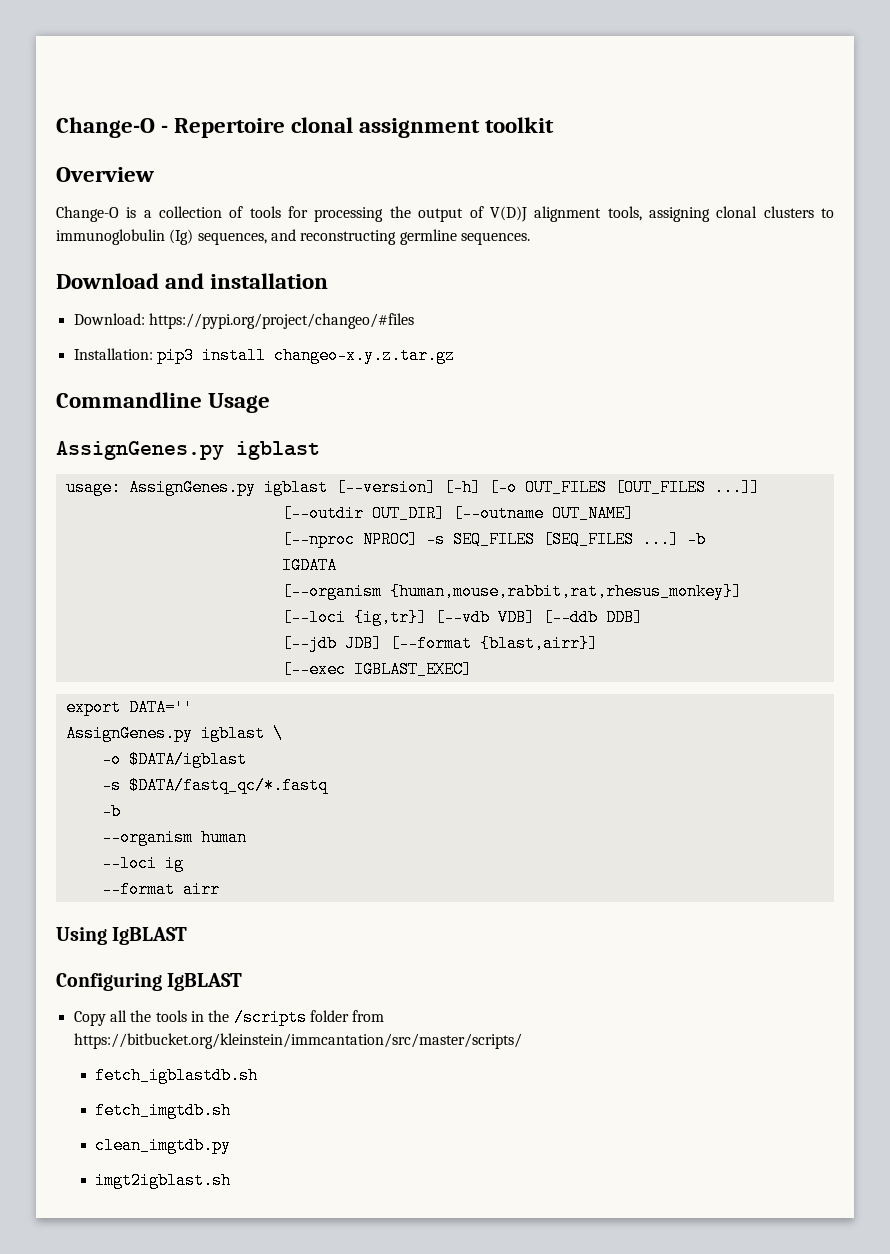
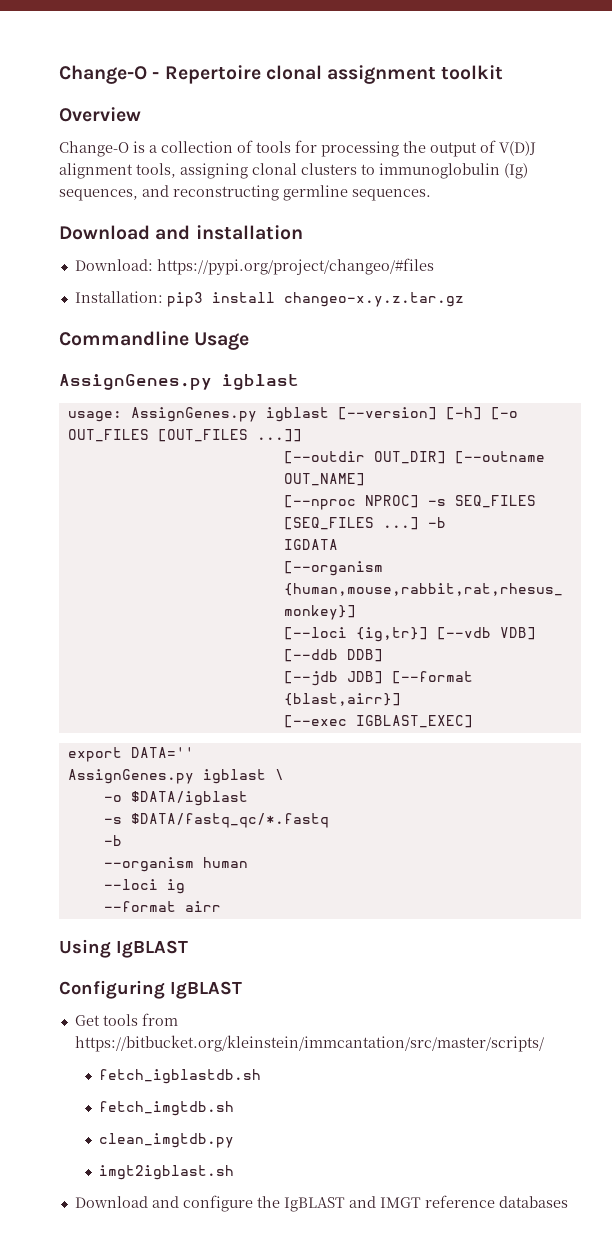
- Copy all the tools in the /scripts folder from https://bitbucket.org/kleinstein/immcantation/src/master/scripts/
+ Get tools from https://bitbucket.org/kleinstein/immcantation/src/master/scripts/
+ Download and configure the IgBLAST and IMGT reference databases

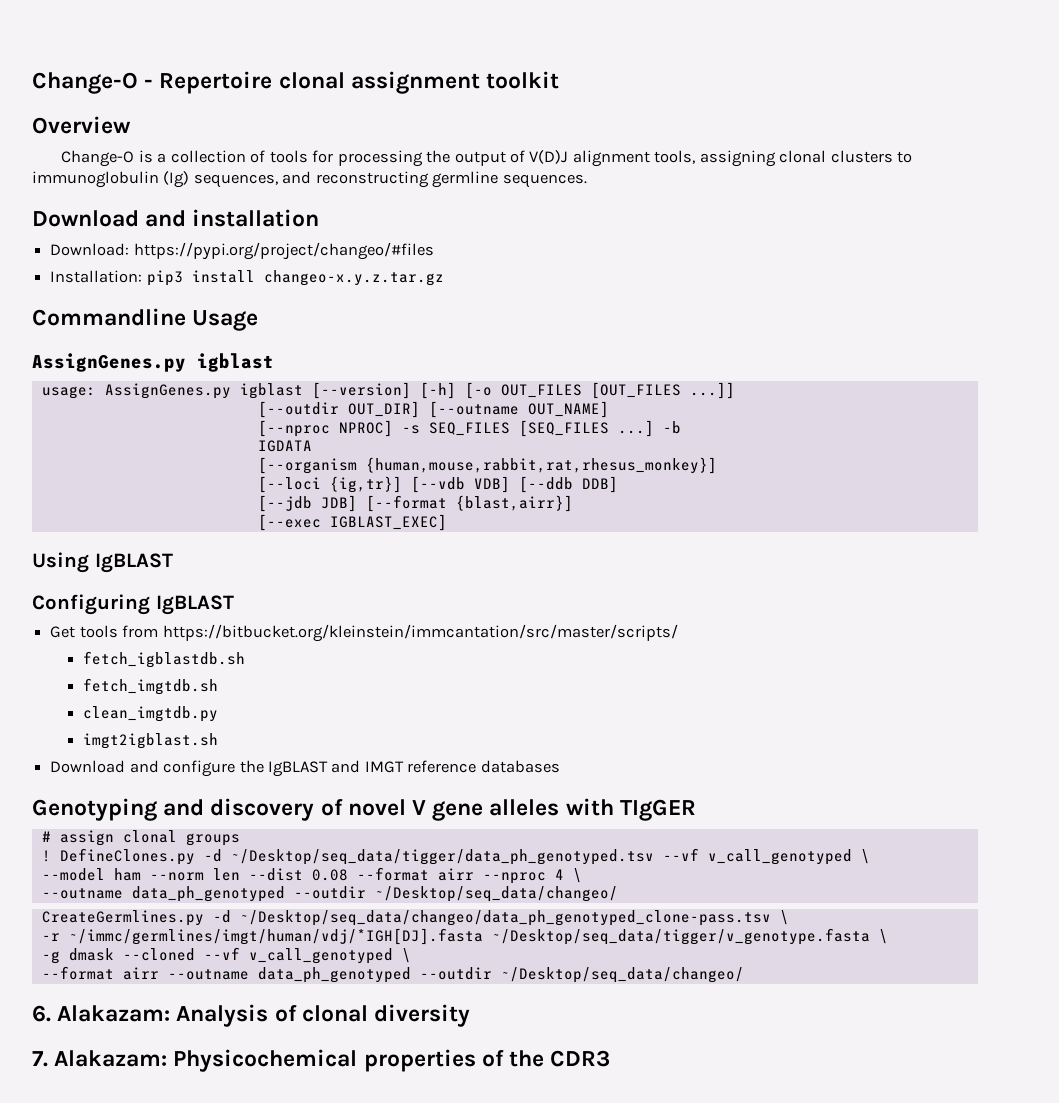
- export DATA=''
- AssignGenes.py igblast \
- -o $DATA/igblast
- -s $DATA/fastq_qc/*.fastq
- -b
- --organism human
- --loci ig
- --format airr
+ Genotyping and discovery of novel V gene alleles with TIgGER
+ # assign clonal groups
+ ! DefineClones.py -d ~/Desktop/seq_data/tigger/data_ph_genotyped.tsv --vf v_call_genotyped \
+ --model ham --norm len --dist 0.08 --format airr --nproc 4 \
+ --outname data_ph_genotyped --outdir ~/Desktop/seq_data/changeo/
+ CreateGermlines.py -d ~/Desktop/seq_data/changeo/data_ph_genotyped_clone-pass.tsv \
+ -r ~/immc/germlines/imgt/human/vdj/*IGH[DJ].fasta ~/Desktop/seq_data/tigger/v_genotype.fasta \
+ -g dmask --cloned --vf v_call_genotyped \
+ --format airr --outname data_ph_genotyped --outdir ~/Desktop/seq_data/changeo/
+ 6. Alakazam: Analysis of clonal diversity
+ 7. Alakazam: Physicochemical properties of the CDR3

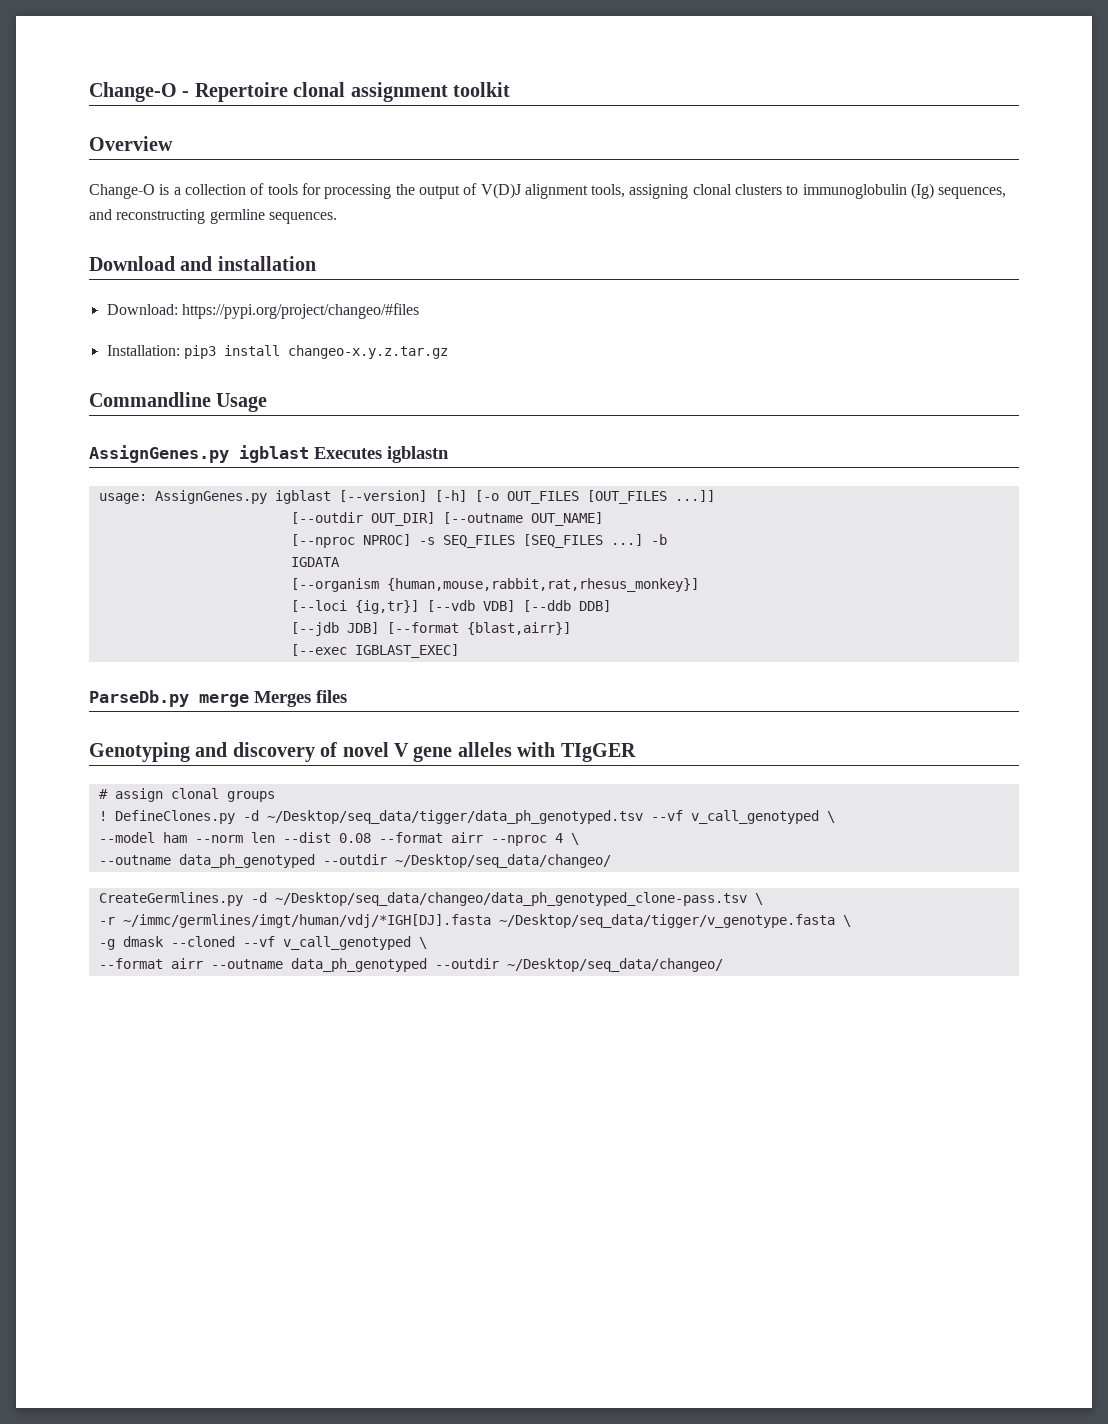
  Commandline Usage
- AssignGenes.py igblast
+ AssignGenes.py igblast Executes igblastn
- Using IgBLAST
- Configuring IgBLAST
- Get tools from https://bitbucket.org/kleinstein/immcantation/src/master/scripts/
- fetch_igblastdb.sh
- fetch_imgtdb.sh
- clean_imgtdb.py
- imgt2igblast.sh
- Download and configure the IgBLAST and IMGT reference databases
+ ParseDb.py merge Merges files
- 6. Alakazam: Analysis of clonal diversity
- 7. Alakazam: Physicochemical properties of the CDR3

